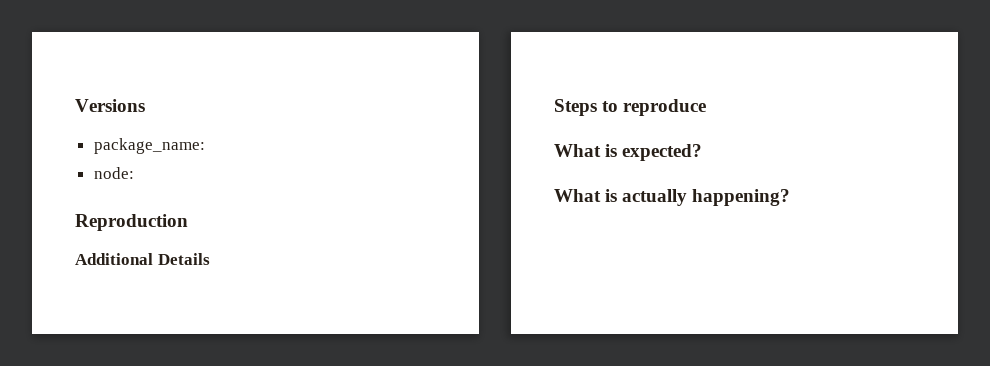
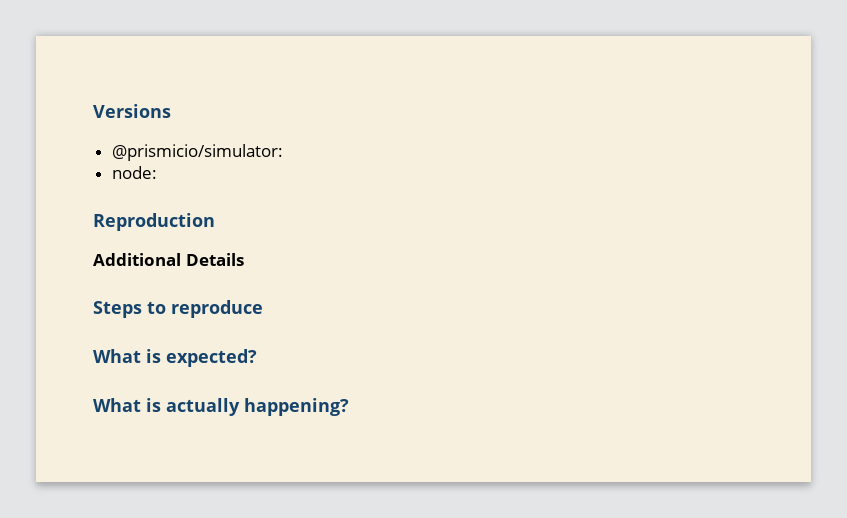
- package_name:
+ @prismicio/simulator:

